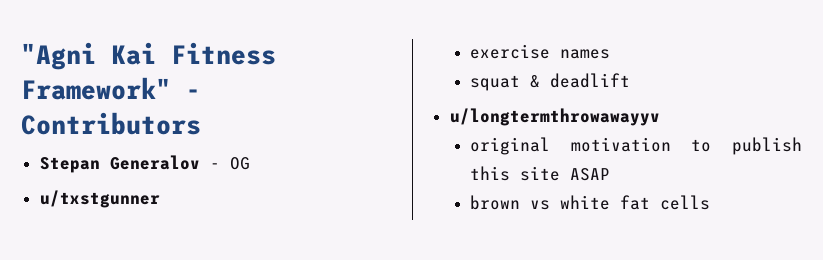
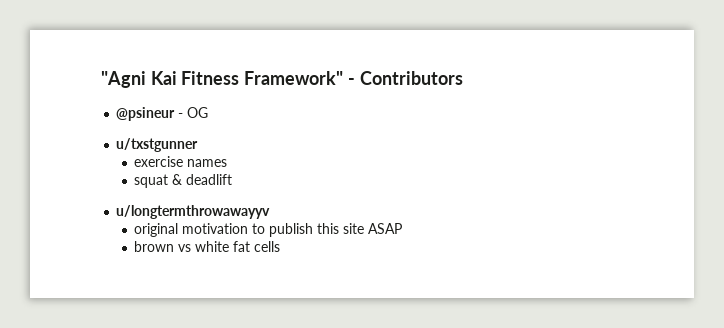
- Stepan Generalov - OG
+ @psineur - OG

